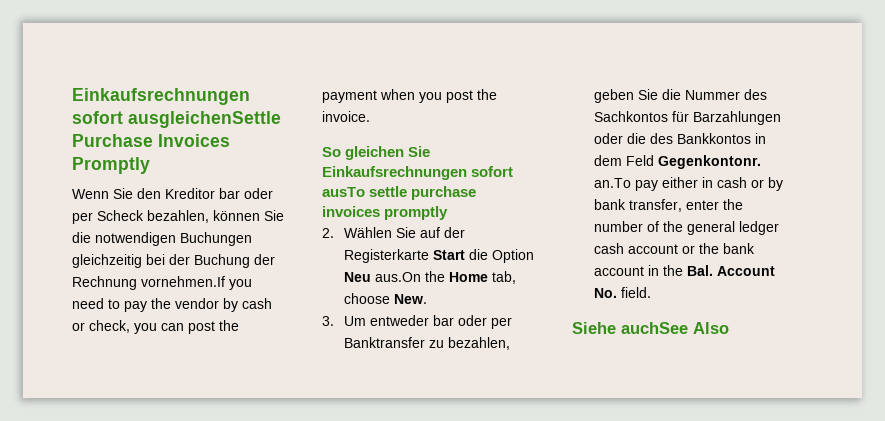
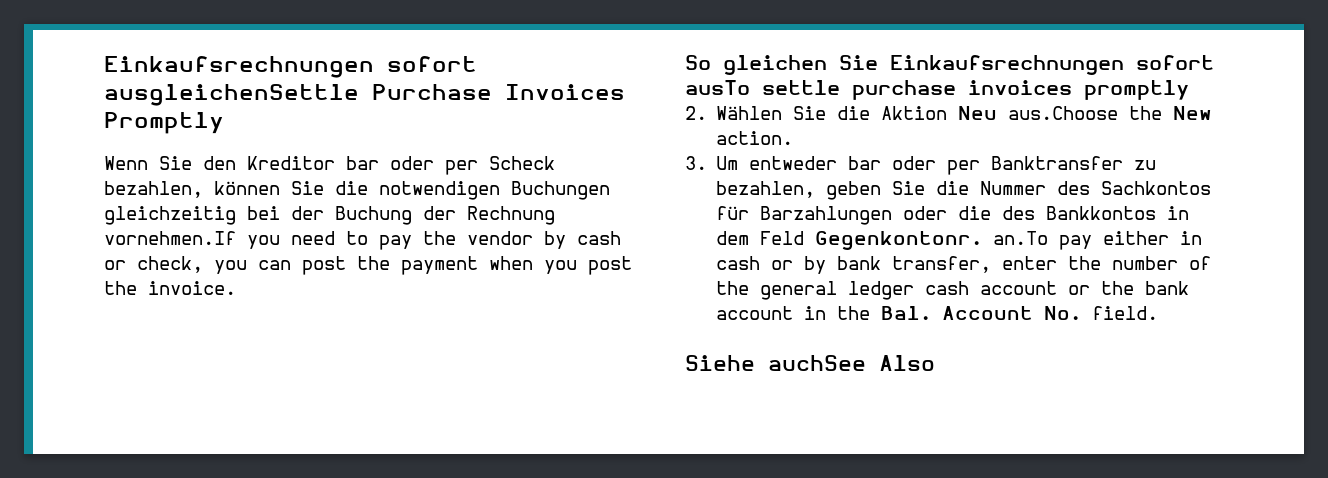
- 2. Wählen Sie auf der Registerkarte Start die Option Neu aus.On the Home tab, choose New.
+ 2. Wählen Sie die Aktion Neu aus.Choose the New action.

